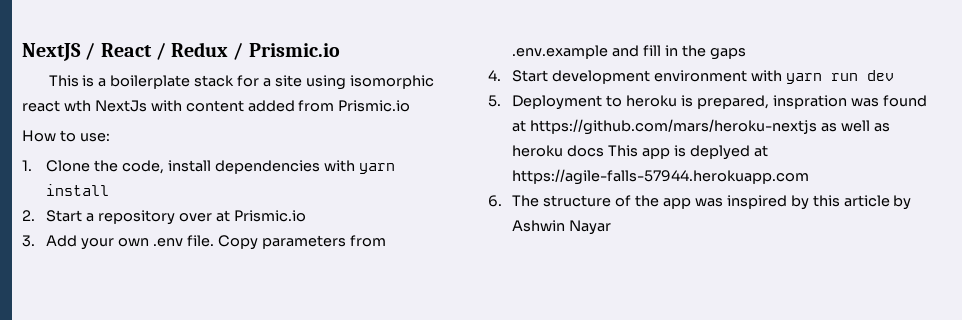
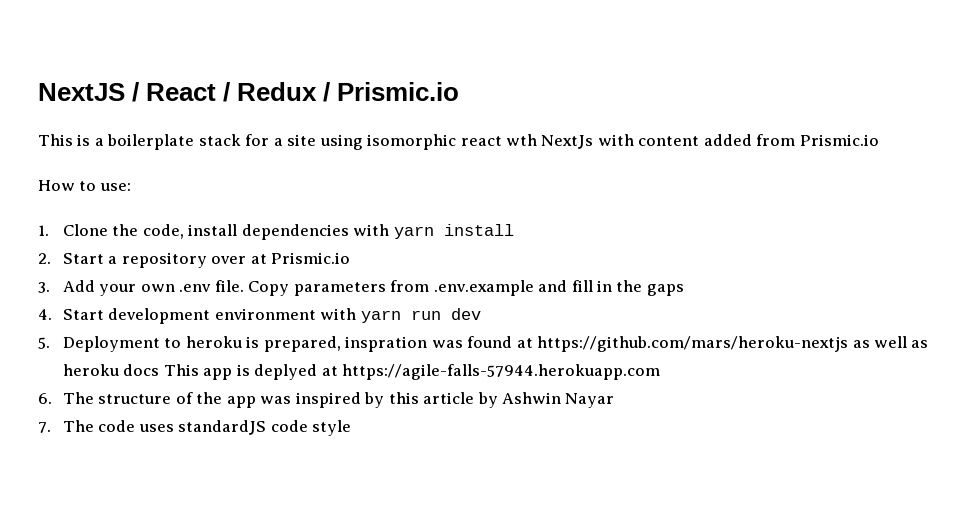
+ 7. The code uses standardJS code style

